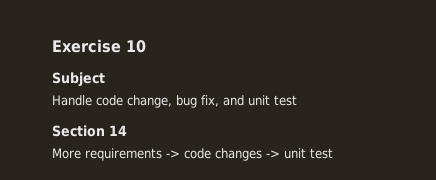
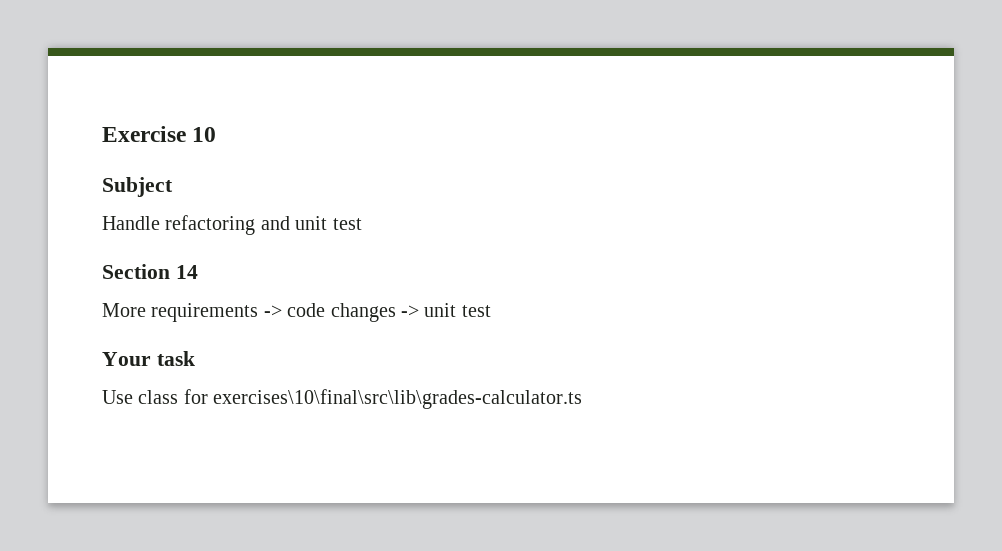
- Handle code change, bug fix, and unit test
+ Handle refactoring and unit test
+ Your task
+ Use class for exercises\10\final\src\lib\grades-calculator.ts

